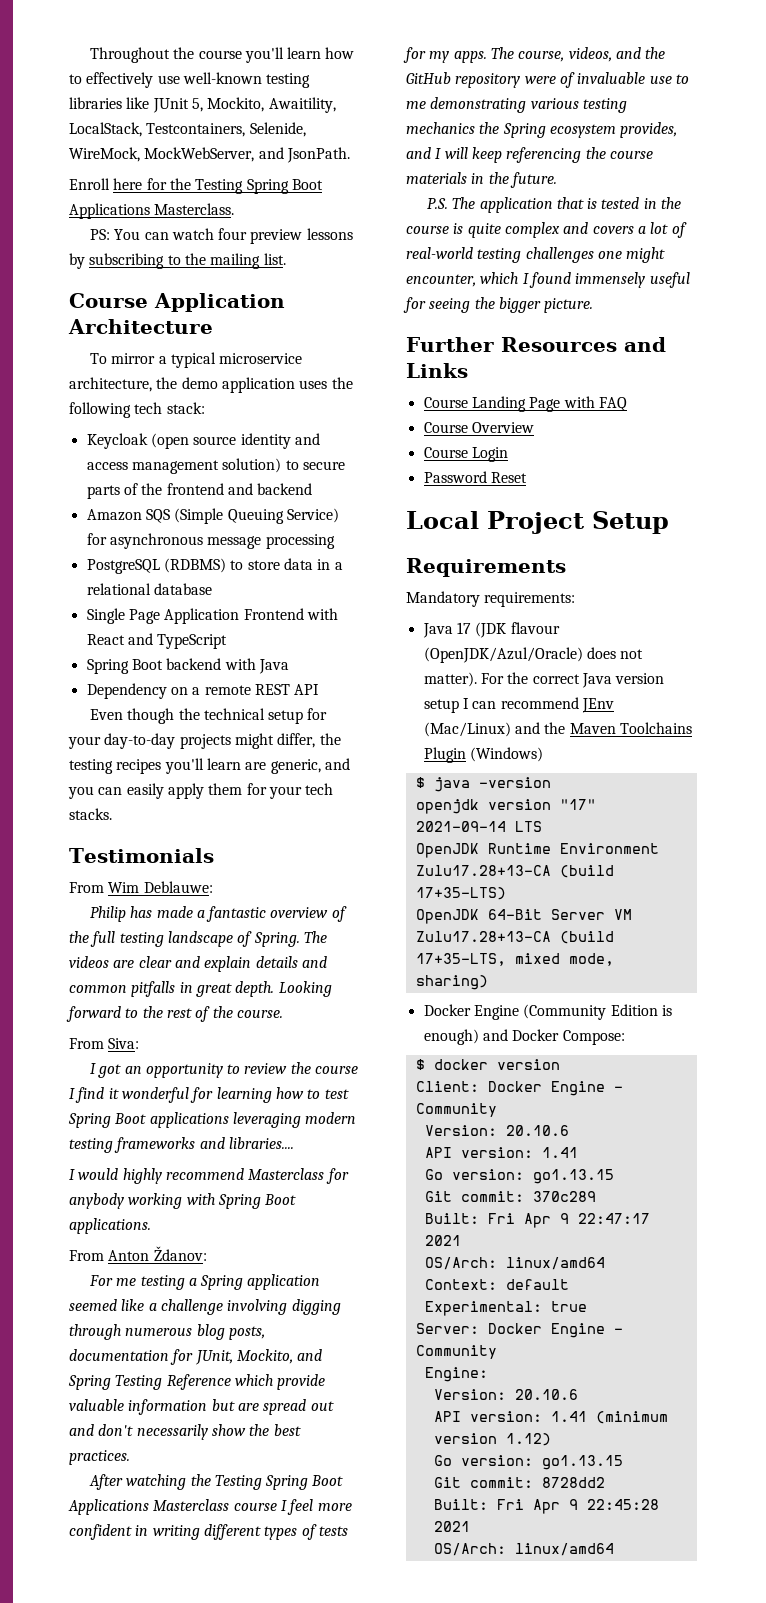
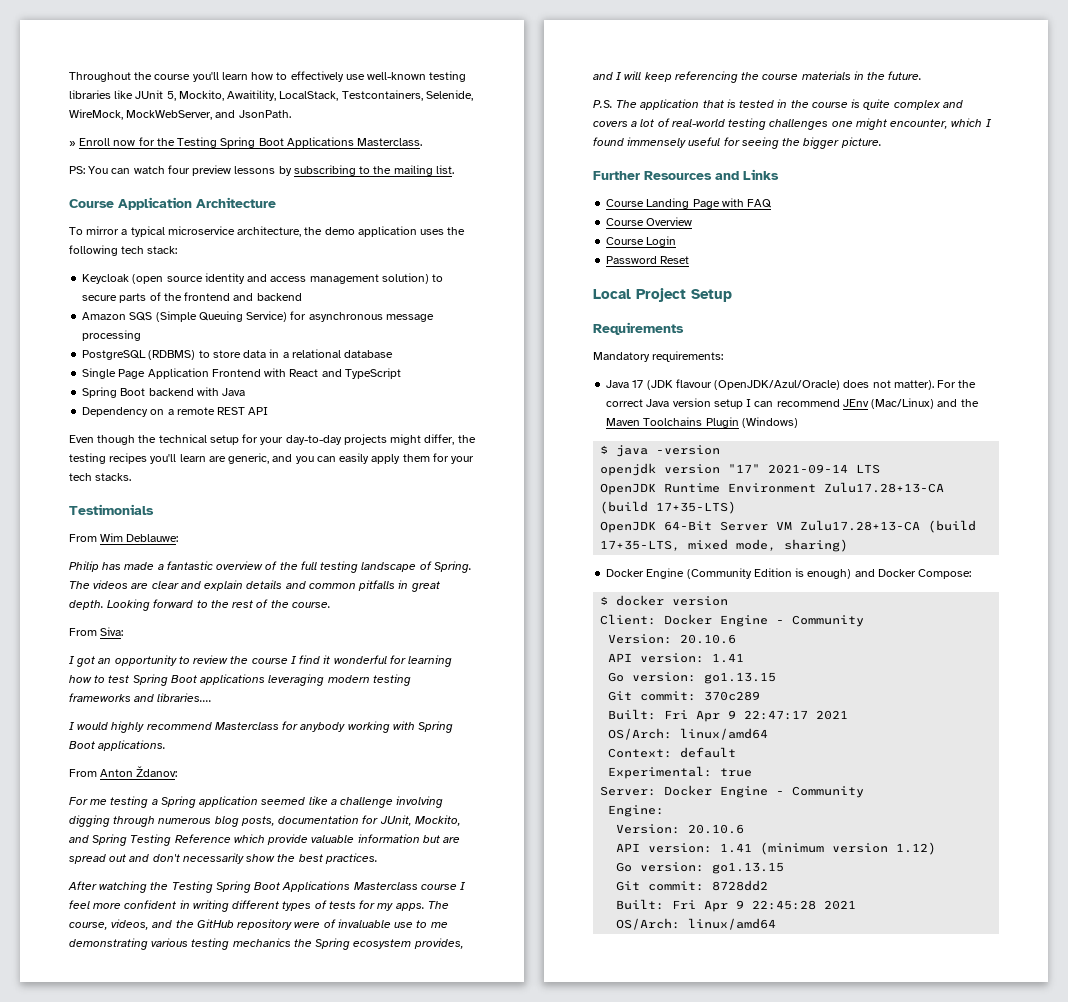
- Enroll here for the Testing Spring Boot Applications Masterclass.
+ » Enroll now for the Testing Spring Boot Applications Masterclass.

